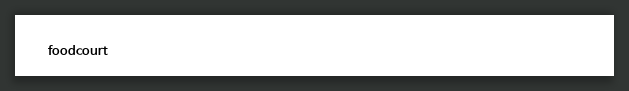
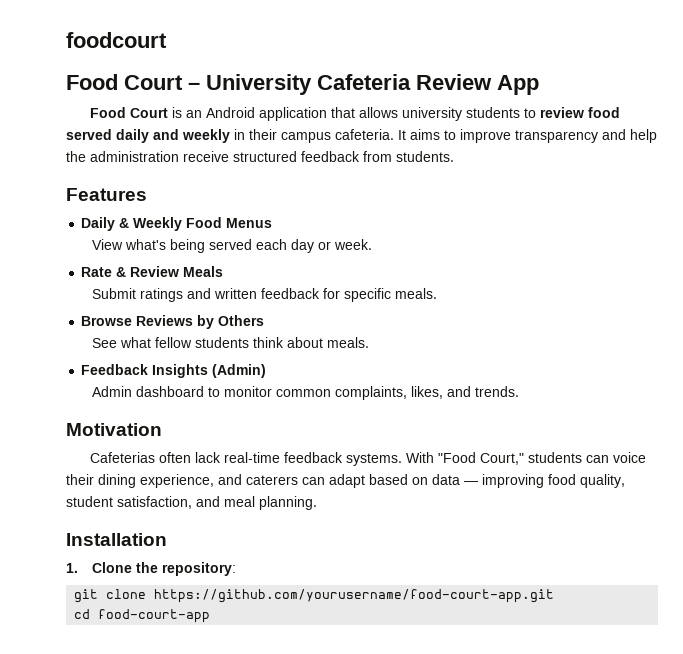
+ Food Court – University Cafeteria Review App
+ Food Court is an Android application that allows university students to review food served daily and weekly in their campus cafeteria. It aims to improve transparency and help the administration receive structured feedback from students.
+ Features
+ Daily & Weekly Food Menus
+ View what's being served each day or week.
+ Rate & Review Meals
+ Submit ratings and written feedback for specific meals.
+ Browse Reviews by Others
+ See what fellow students think about meals.
+ Feedback Insights (Admin)
+ Admin dashboard to monitor common complaints, likes, and trends.
+ Motivation
+ Cafeterias often lack real-time feedback systems. With "Food Court," students can voice their dining experience, and caterers can adapt based on data — improving food quality, student satisfaction, and meal planning.
+ Installation
+ 1. Clone the repository:
+ git clone https://github.com/yourusername/food-court-app.git
+ cd food-court-app

